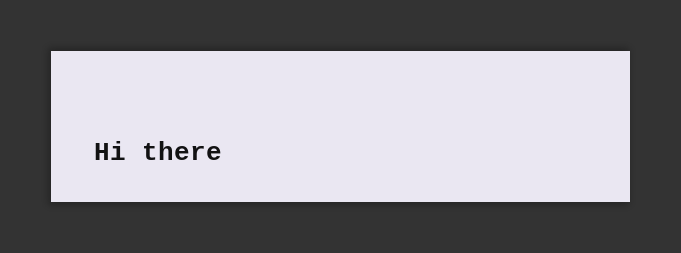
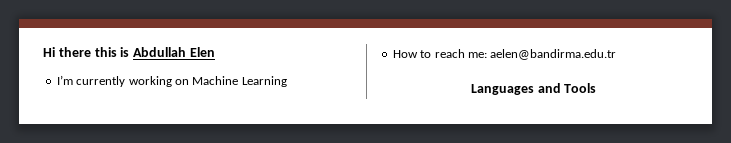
- Hi there
+ Hi there this is Abdullah Elen
+ I’m currently working on Machine Learning
+ How to reach me: aelen@bandirma.edu.tr
+ Languages and Tools

